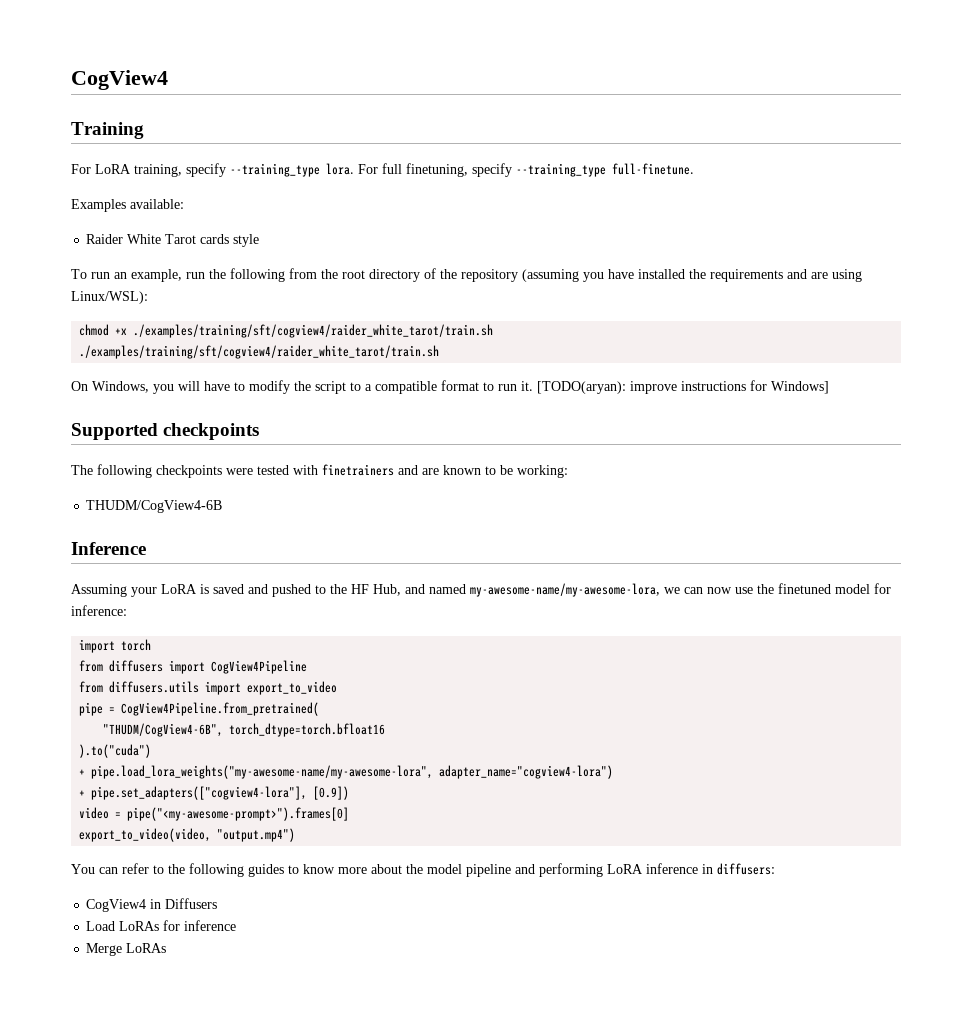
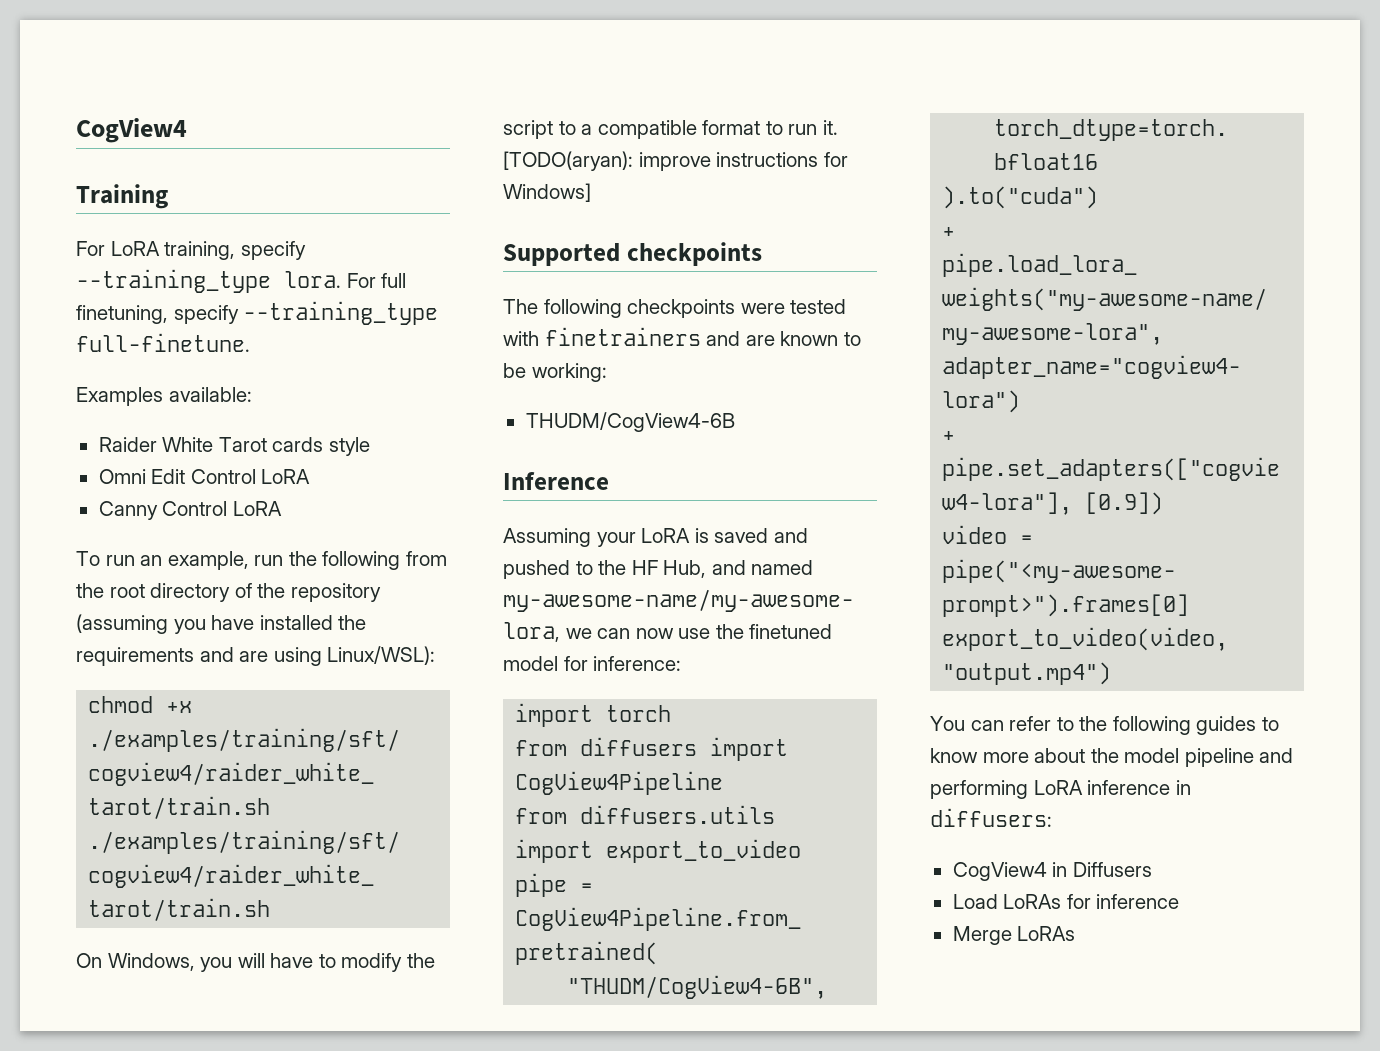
+ Omni Edit Control LoRA
+ Canny Control LoRA

